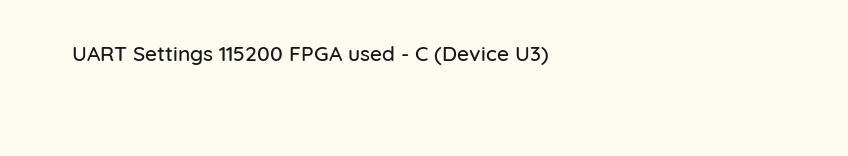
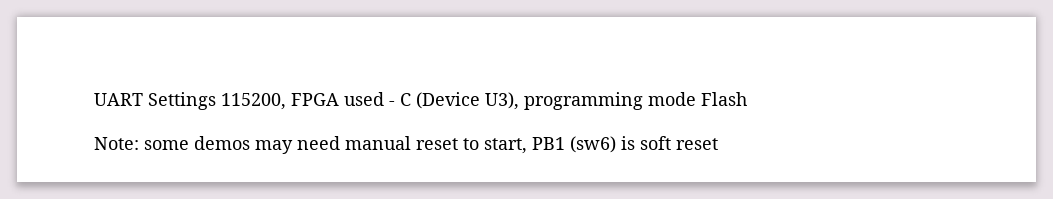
- UART Settings 115200 FPGA used - C (Device U3)
+ UART Settings 115200, FPGA used - C (Device U3), programming mode Flash
+ Note: some demos may need manual reset to start, PB1 (sw6) is soft reset

